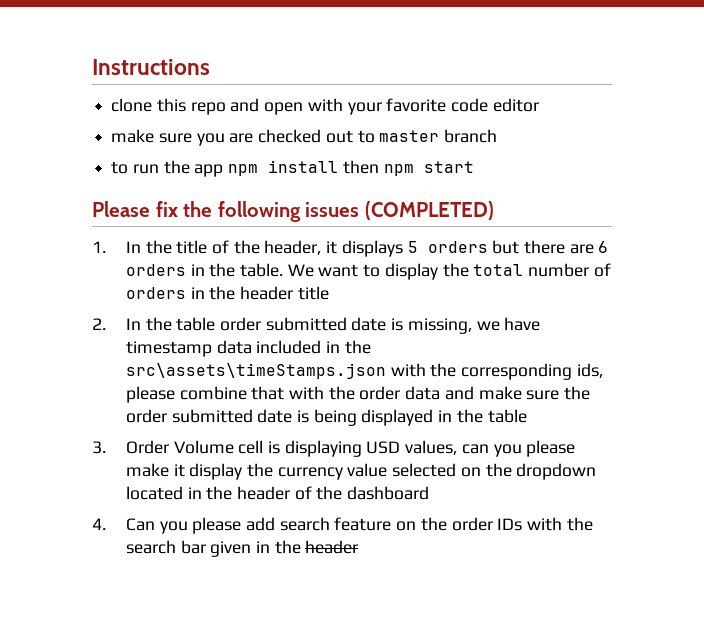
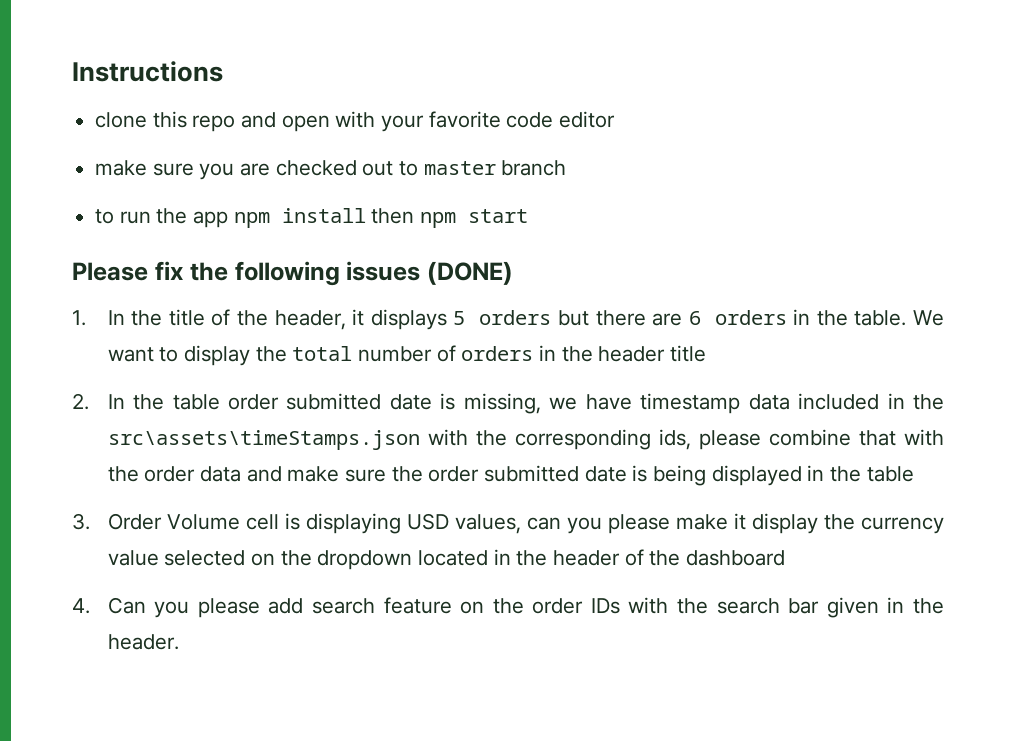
- Please fix the following issues (COMPLETED)
+ Please fix the following issues (DONE)
- 4. Can you please add search feature on the order IDs with the search bar given in the header
+ 4. Can you please add search feature on the order IDs with the search bar given in the header.

